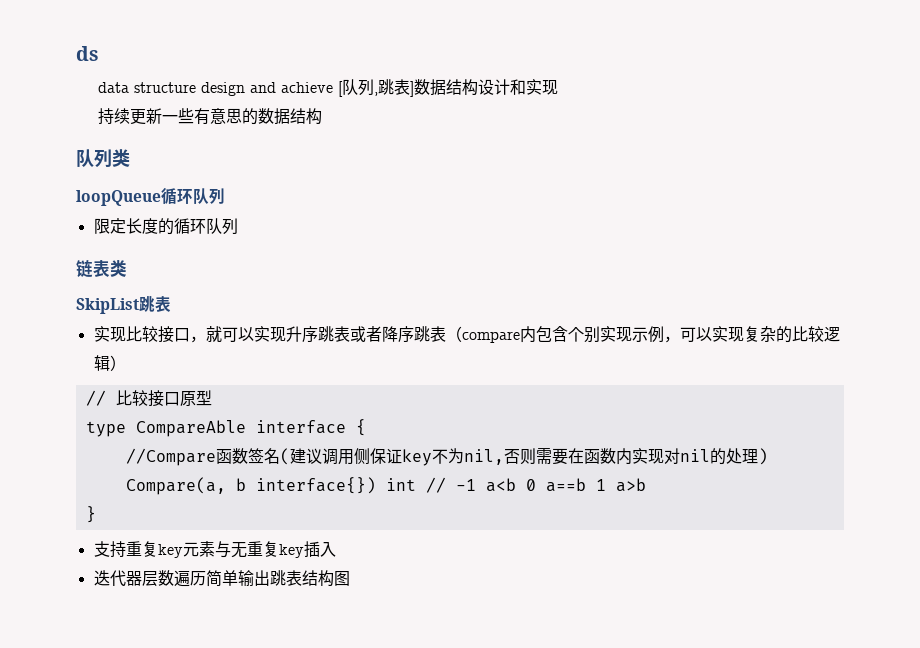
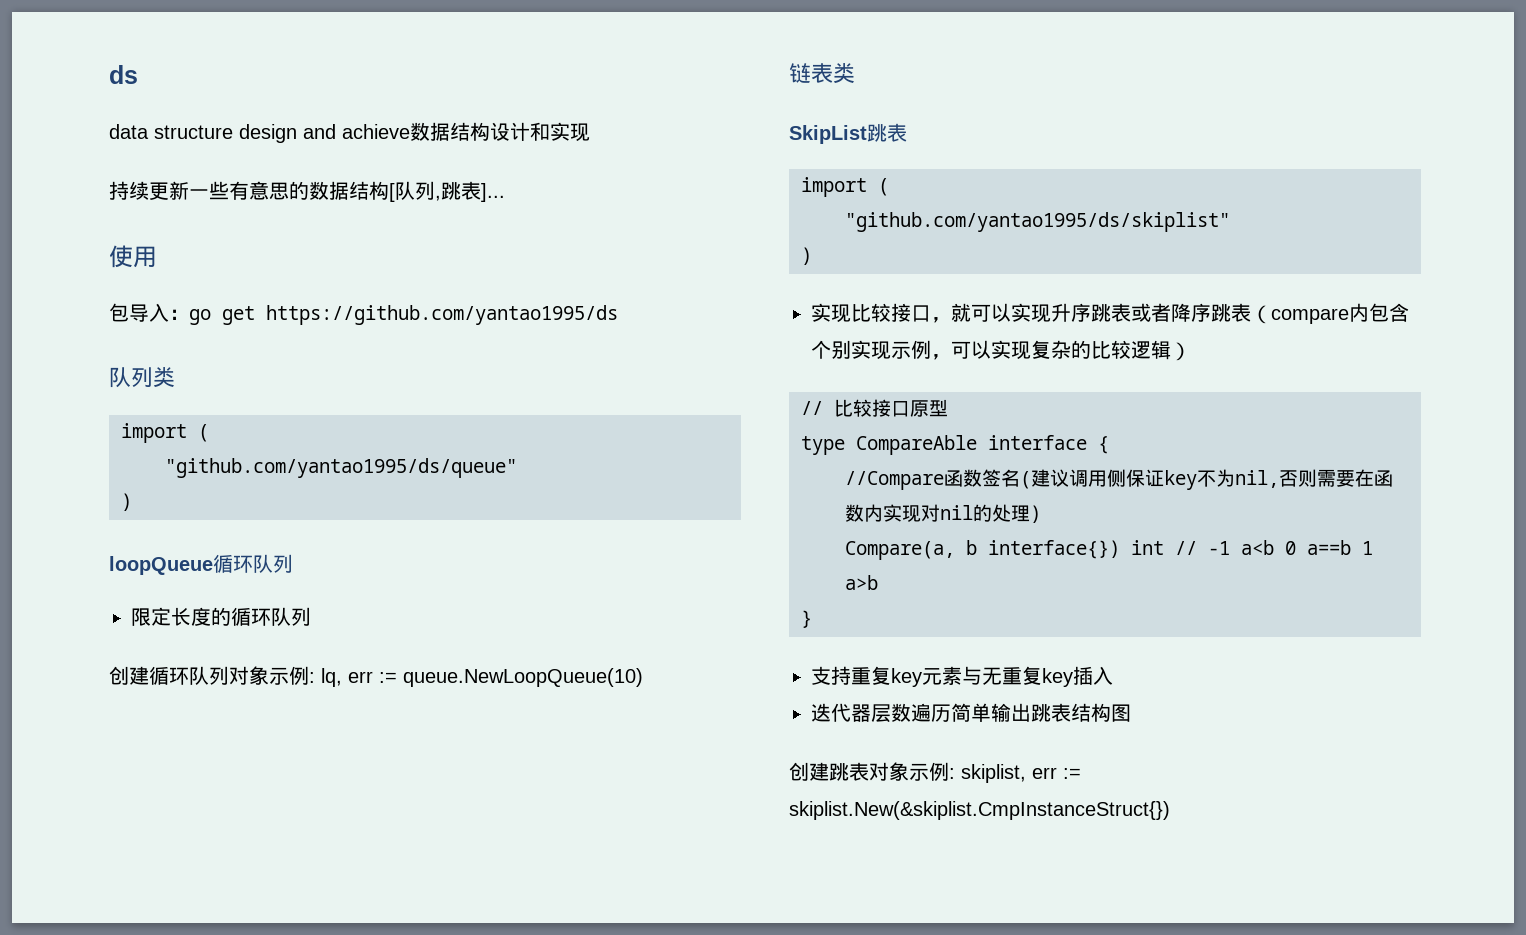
- data structure design and achieve [队列,跳表]数据结构设计和实现
+ data structure design and achieve数据结构设计和实现
- 持续更新一些有意思的数据结构
+ 持续更新一些有意思的数据结构[队列,跳表]...
+ 使用
+ 包导入：go get https://github.com/yantao1995/ds
  队列类
+ import (
+ "github.com/yantao1995/ds/queue"
+ )
+ 创建循环队列对象示例: lq, err := queue.NewLoopQueue(10)
  SkipList跳表
+ import (
+ "github.com/yantao1995/ds/skiplist"
+ )
+ 创建跳表对象示例: skiplist, err := skiplist.New(&skiplist.CmpInstanceStruct{})

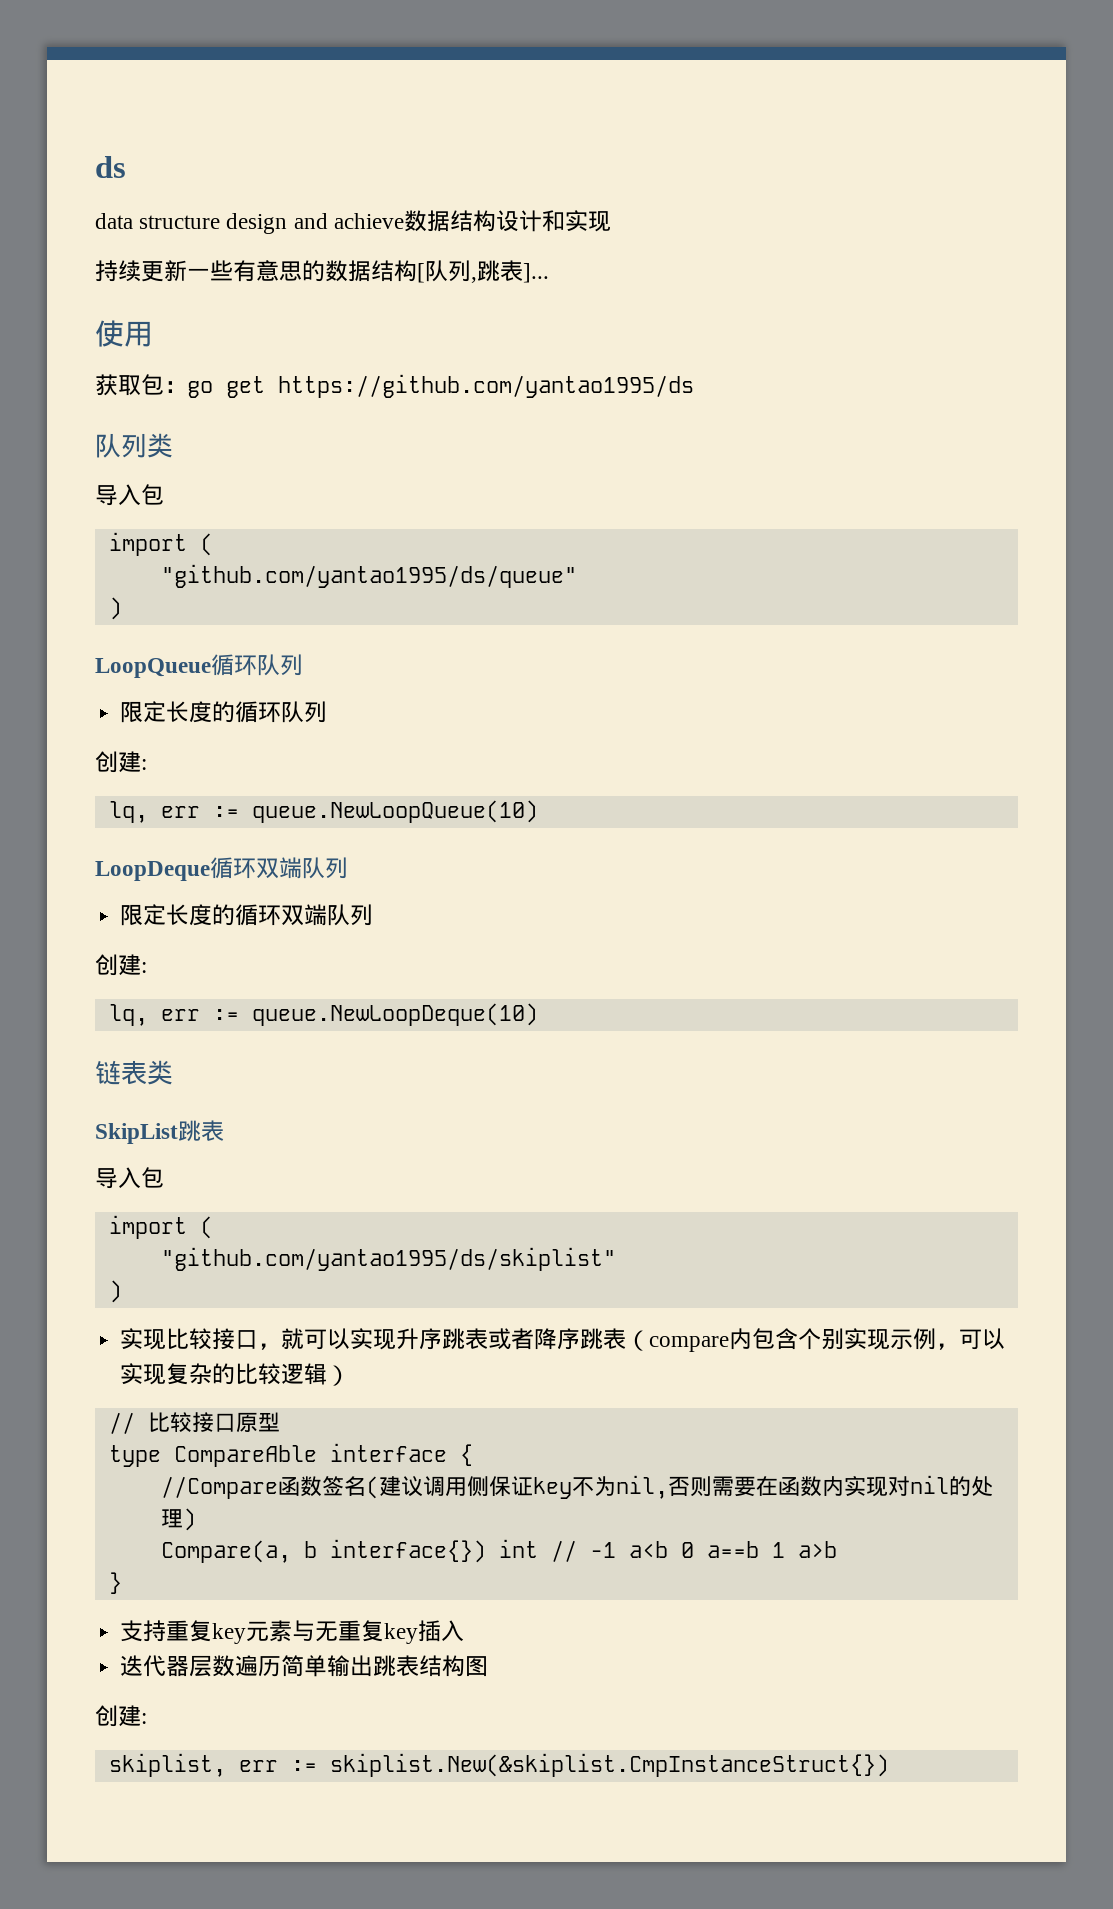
- 包导入：go get https://github.com/yantao1995/ds
+ 获取包：go get https://github.com/yantao1995/ds
  队列类
+ 导入包
- loopQueue循环队列
+ LoopQueue循环队列
  限定长度的循环队列
- 创建循环队列对象示例: lq, err := queue.NewLoopQueue(10)
+ 创建:
+ lq, err := queue.NewLoopQueue(10)
+ LoopDeque循环双端队列
+ 限定长度的循环双端队列
+ 创建:
+ lq, err := queue.NewLoopDeque(10)
  SkipList跳表
+ 导入包
  迭代器层数遍历简单输出跳表结构图
- 创建跳表对象示例: skiplist, err := skiplist.New(&skiplist.CmpInstanceStruct{})
+ 创建:
+ skiplist, err := skiplist.New(&skiplist.CmpInstanceStruct{})

